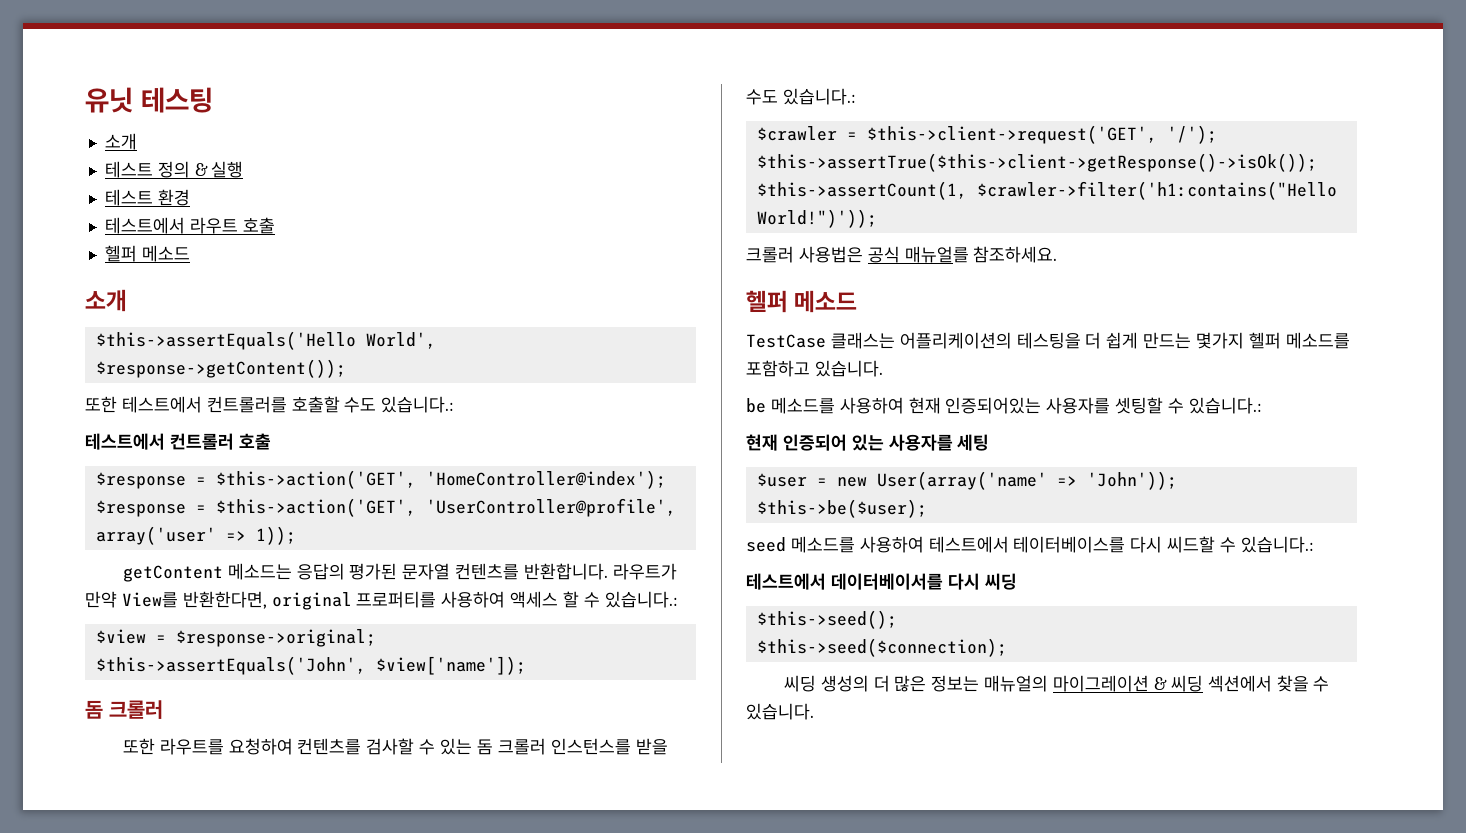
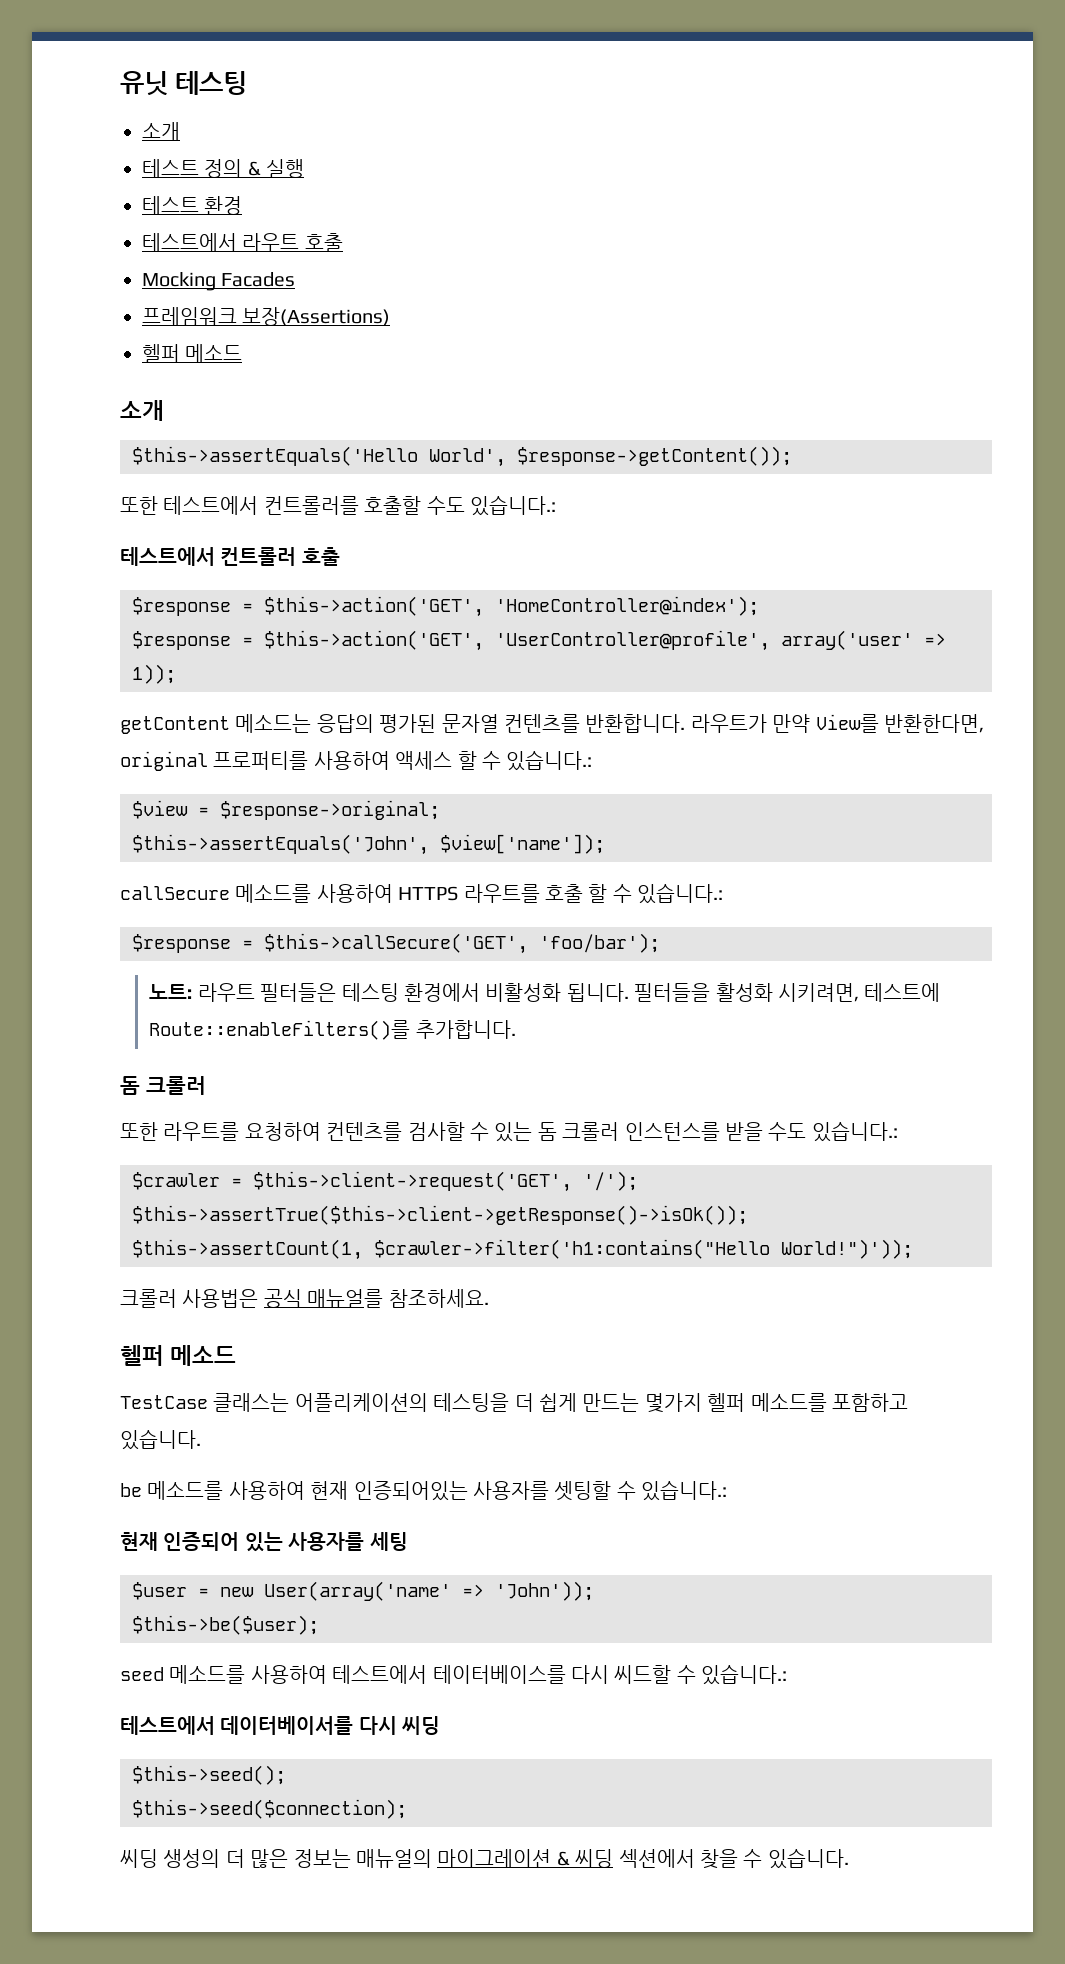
+ Mocking Facades
+ 프레임워크 보장(Assertions)
+ callSecure 메소드를 사용하여 HTTPS 라우트를 호출 할 수 있습니다.:
+ $response = $this->callSecure('GET', 'foo/bar');
+ 노트: 라우트 필터들은 테스팅 환경에서 비활성화 됩니다. 필터들을 활성화 시키려면, 테스트에 Route::enableFilters()를 추가합니다.

